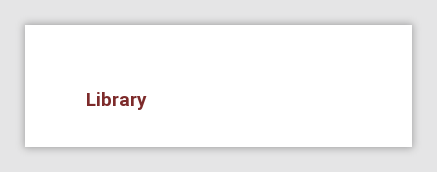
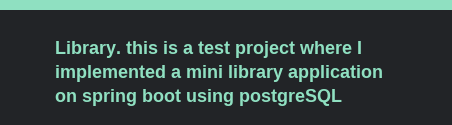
- Library
+ Library. this is a test project where I implemented a mini library application on spring boot using postgreSQL

